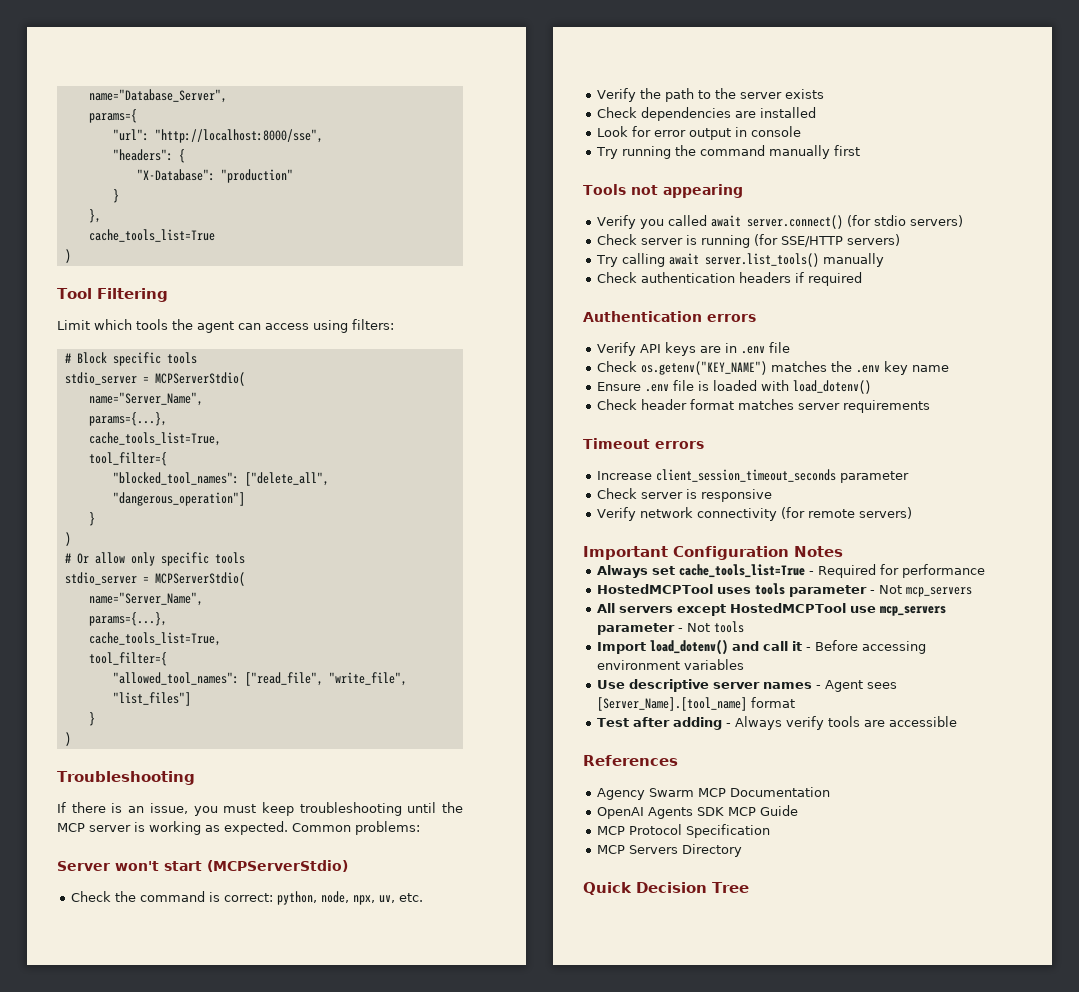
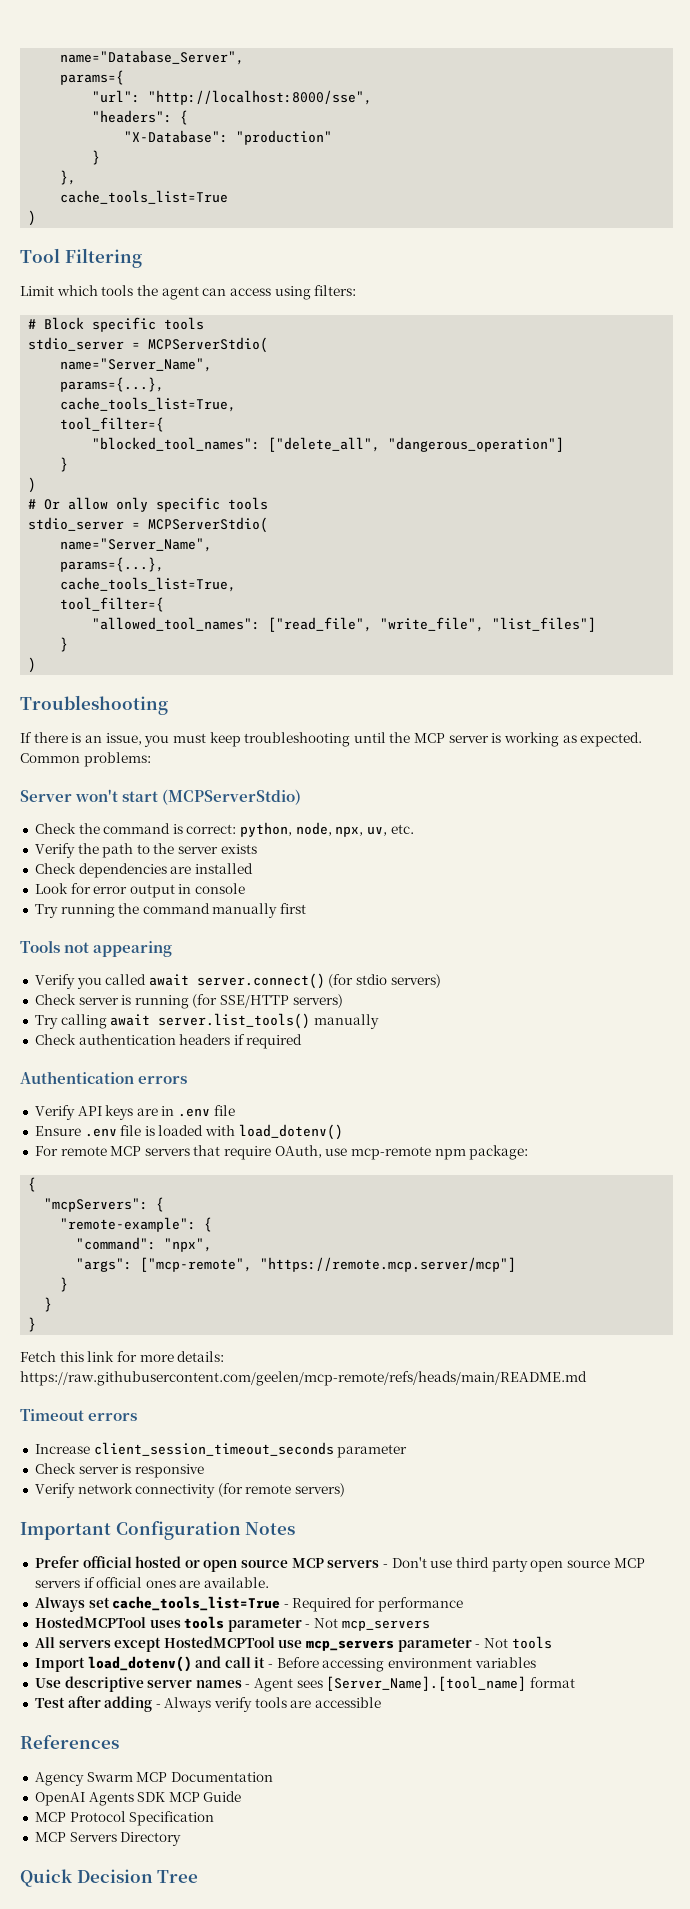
- Check os.getenv("KEY_NAME") matches the .env key name
- Check header format matches server requirements
+ For remote MCP servers that require OAuth, use mcp-remote npm package:
+ {
+ "mcpServers": {
+ "remote-example": {
+ "command": "npx",
+ "args": ["mcp-remote", "https://remote.mcp.server/mcp"]
+ }
+ }
+ }
+ Fetch this link for more details: https://raw.githubusercontent.com/geelen/mcp-remote/refs/heads/main/README.md
+ Prefer official hosted or open source MCP servers - Don't use third party open source MCP servers if official ones are available.

